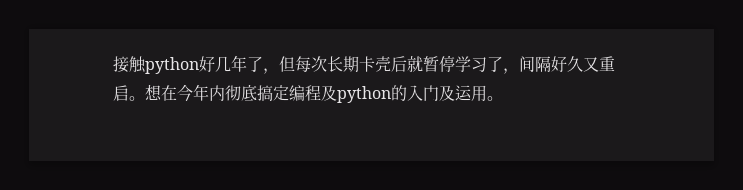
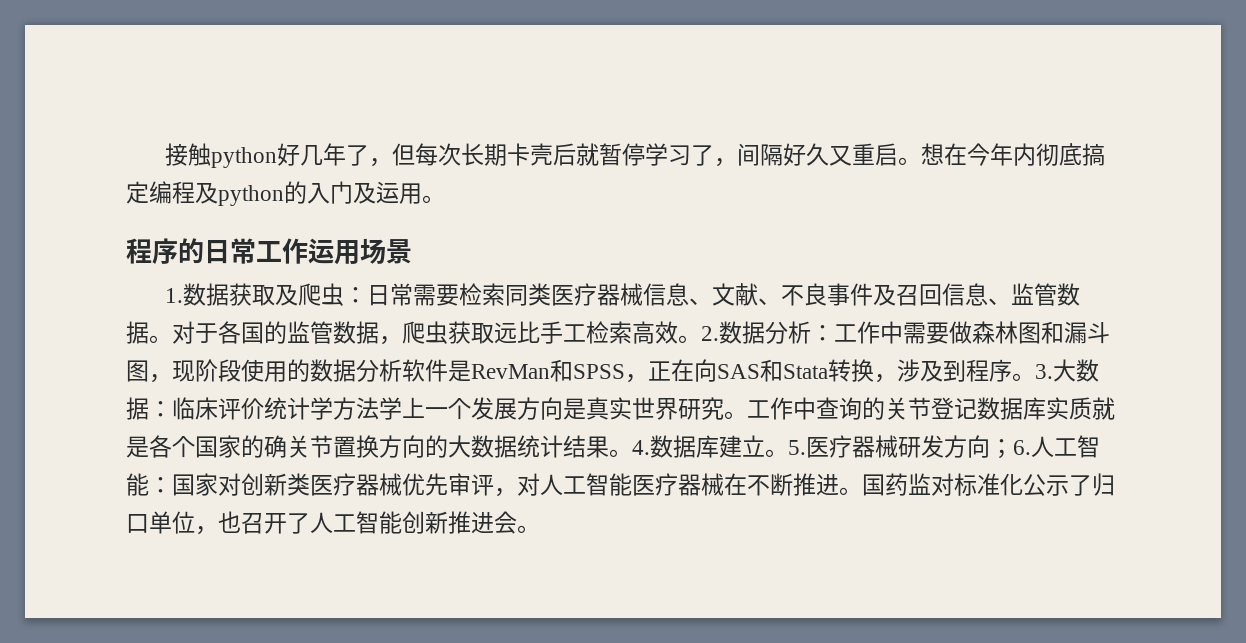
+ 程序的日常工作运用场景
+ 1.数据获取及爬虫：日常需要检索同类医疗器械信息、文献、不良事件及召回信息、监管数据。对于各国的监管数据，爬虫获取远比手工检索高效。2.数据分析：工作中需要做森林图和漏斗图，现阶段使用的数据分析软件是RevMan和SPSS，正在向SAS和Stata转换，涉及到程序。3.大数据：临床评价统计学方法学上一个发展方向是真实世界研究。工作中查询的关节登记数据库实质就是各个国家的确关节置换方向的大数据统计结果。4.数据库建立。5.医疗器械研发方向；6.人工智能：国家对创新类医疗器械优先审评，对人工智能医疗器械在不断推进。国药监对标准化公示了归口单位，也召开了人工智能创新推进会。

